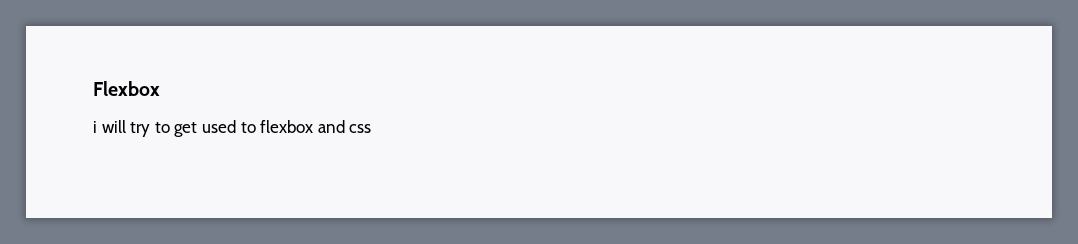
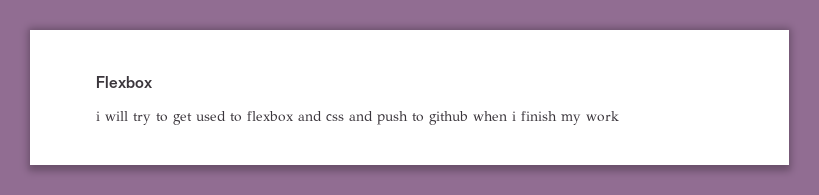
- i will try to get used to flexbox and css
+ i will try to get used to flexbox and css and push to github when i finish my work

